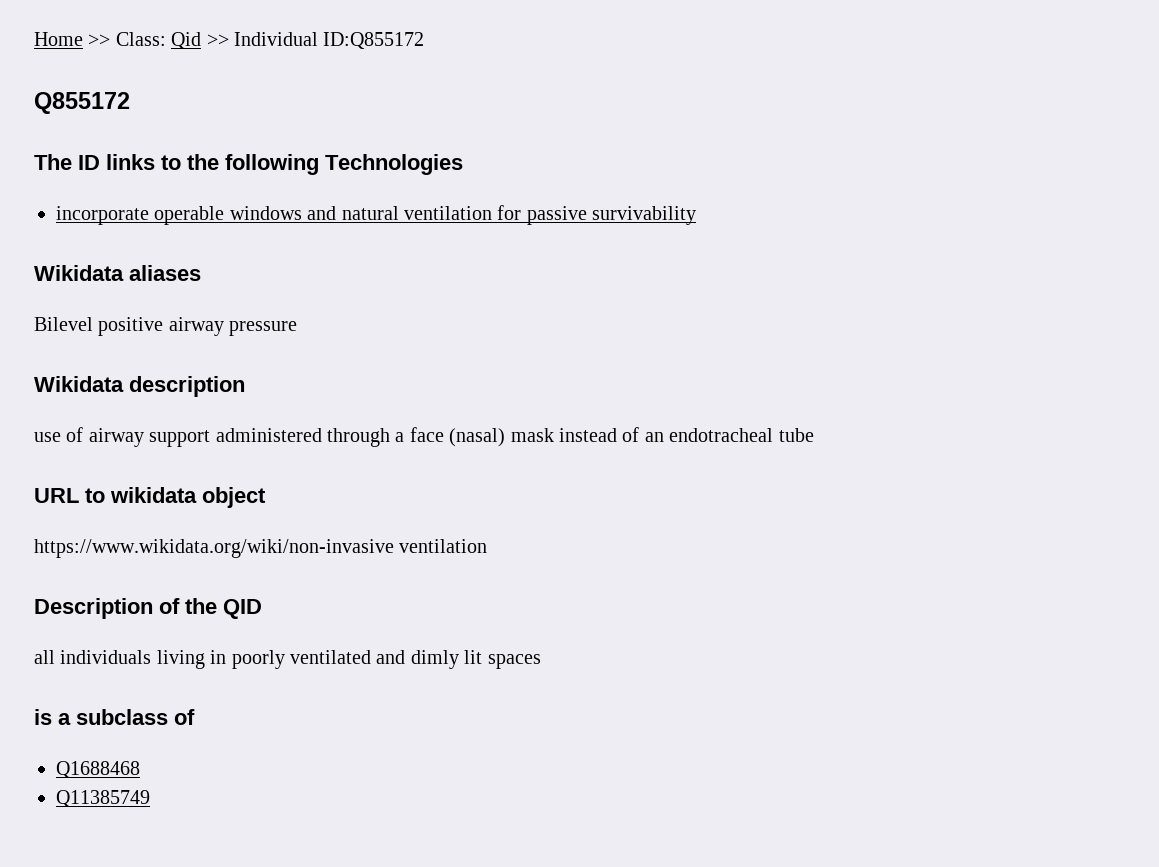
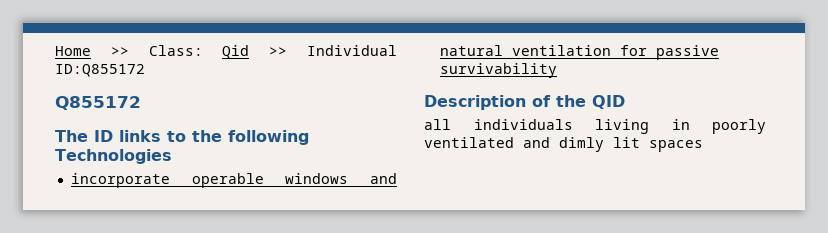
- Wikidata aliases
- Bilevel positive airway pressure
- Wikidata description
- use of airway support administered through a face (nasal) mask instead of an endotracheal tube
- URL to wikidata object
- https://www.wikidata.org/wiki/non-invasive ventilation
- is a subclass of
- Q1688468
- Q11385749

